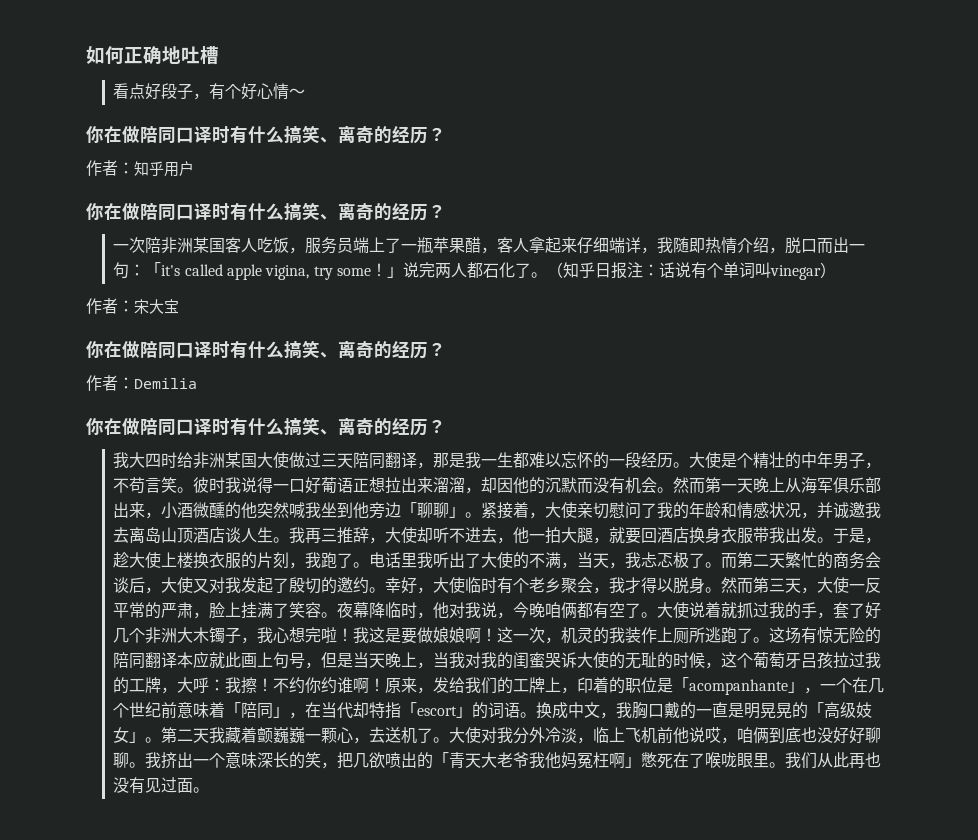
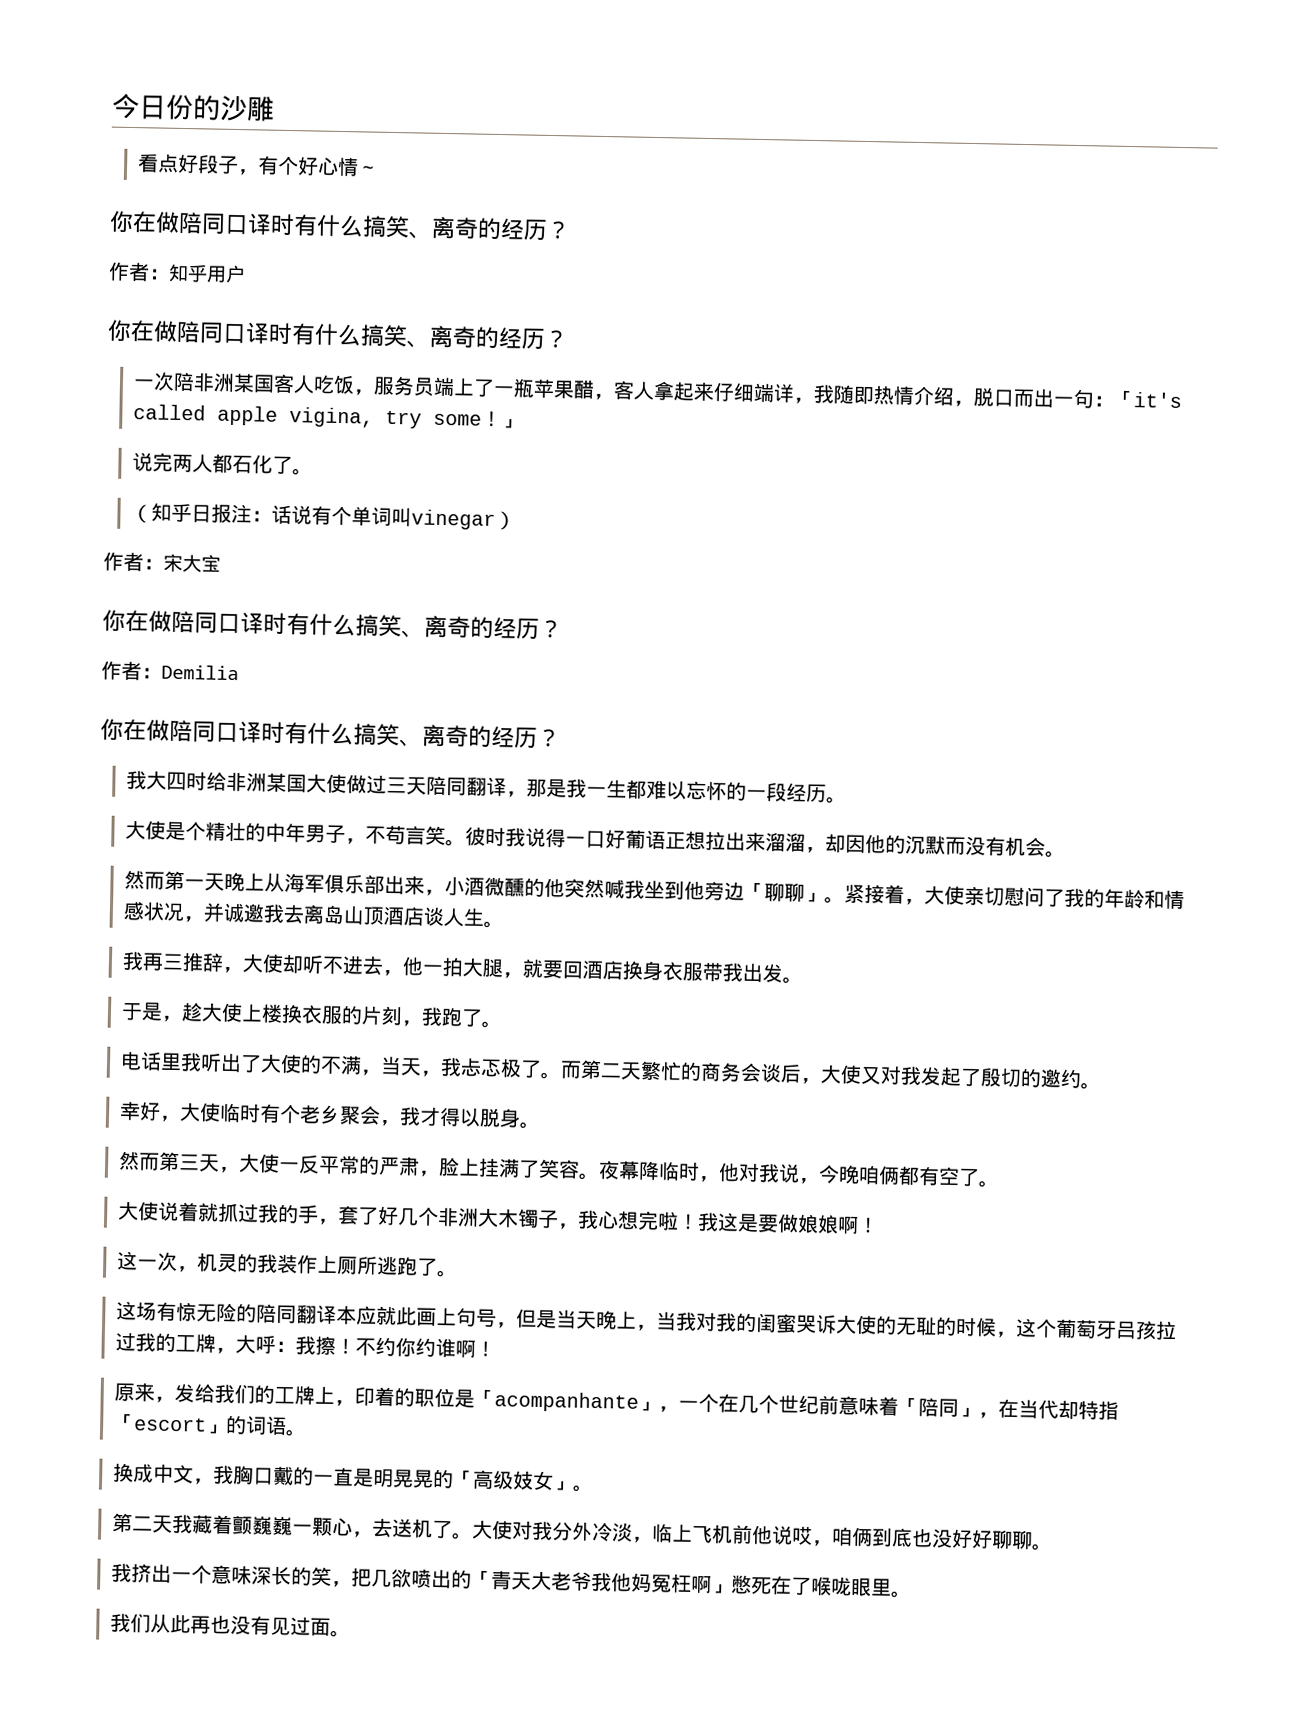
- 如何正确地吐槽
+ 今日份的沙雕
- 一次陪非洲某国客人吃饭，服务员端上了一瓶苹果醋，客人拿起来仔细端详，我随即热情介绍，脱口而出一句：「it's called apple vigina, try some！」说完两人都石化了。（知乎日报注：话说有个单词叫vinegar）
+ 一次陪非洲某国客人吃饭，服务员端上了一瓶苹果醋，客人拿起来仔细端详，我随即热情介绍，脱口而出一句：「it's called apple vigina, try some！」
+ 说完两人都石化了。
+ （知乎日报注：话说有个单词叫vinegar）
- 我大四时给非洲某国大使做过三天陪同翻译，那是我一生都难以忘怀的一段经历。大使是个精壮的中年男子，不苟言笑。
+ 我大四时给非洲某国大使做过三天陪同翻译，那是我一生都难以忘怀的一段经历。
+ 大使是个精壮的中年男子，不苟言笑。
- 彼时我说得一口好葡语正想拉出来溜溜，却因他的沉默而没有机会。然而第一天晚上从海军俱乐部出来，小酒微醺的他突然喊我坐到他旁边「聊聊」。
+ 彼时我说得一口好葡语正想拉出来溜溜，却因他的沉默而没有机会。
+ 然而第一天晚上从海军俱乐部出来，小酒微醺的他突然喊我坐到他旁边「聊聊」。
- 紧接着，大使亲切慰问了我的年龄和情感状况，并诚邀我去离岛山顶酒店谈人生。我再三推辞，大使却听不进去，他一拍大腿，就要回酒店换身衣服带我出发。于是，趁大使上楼换衣服的片刻，我跑了。电话里我听出了大使的不满，当天，我忐忑极了。
+ 紧接着，大使亲切慰问了我的年龄和情感状况，并诚邀我去离岛山顶酒店谈人生。
+ 我再三推辞，大使却听不进去，他一拍大腿，就要回酒店换身衣服带我出发。
+ 于是，趁大使上楼换衣服的片刻，我跑了。
+ 电话里我听出了大使的不满，当天，我忐忑极了。
- 而第二天繁忙的商务会谈后，大使又对我发起了殷切的邀约。幸好，大使临时有个老乡聚会，我才得以脱身。然而第三天，大使一反平常的严肃，脸上挂满了笑容。
+ 而第二天繁忙的商务会谈后，大使又对我发起了殷切的邀约。
+ 幸好，大使临时有个老乡聚会，我才得以脱身。
+ 然而第三天，大使一反平常的严肃，脸上挂满了笑容。
- 夜幕降临时，他对我说，今晚咱俩都有空了。大使说着就抓过我的手，套了好几个非洲大木镯子，我心想完啦！
+ 夜幕降临时，他对我说，今晚咱俩都有空了。
+ 大使说着就抓过我的手，套了好几个非洲大木镯子，我心想完啦！
- 我这是要做娘娘啊！这一次，机灵的我装作上厕所逃跑了。这场有惊无险的陪同翻译本应就此画上句号，但是当天晚上，当我对我的闺蜜哭诉大使的无耻的时候，这个葡萄牙吕孩拉过我的工牌，大呼：我擦！
+ 我这是要做娘娘啊！
+ 这一次，机灵的我装作上厕所逃跑了。
+ 这场有惊无险的陪同翻译本应就此画上句号，但是当天晚上，当我对我的闺蜜哭诉大使的无耻的时候，这个葡萄牙吕孩拉过我的工牌，大呼：我擦！
- 不约你约谁啊！原来，发给我们的工牌上，印着的职位是「acompanhante」，一个在几个世纪前意味着「陪同」，在当代却特指「escort」的词语。换成中文，我胸口戴的一直是明晃晃的「高级妓女」。第二天我藏着颤巍巍一颗心，去送机了。
+ 不约你约谁啊！
+ 原来，发给我们的工牌上，印着的职位是「acompanhante」，一个在几个世纪前意味着「陪同」，在当代却特指「escort」的词语。
+ 换成中文，我胸口戴的一直是明晃晃的「高级妓女」。
+ 第二天我藏着颤巍巍一颗心，去送机了。
- 大使对我分外冷淡，临上飞机前他说哎，咱俩到底也没好好聊聊。我挤出一个意味深长的笑，把几欲喷出的「青天大老爷我他妈冤枉啊」憋死在了喉咙眼里。我们从此再也没有见过面。
+ 大使对我分外冷淡，临上飞机前他说哎，咱俩到底也没好好聊聊。
+ 我挤出一个意味深长的笑，把几欲喷出的「青天大老爷我他妈冤枉啊」憋死在了喉咙眼里。
+ 我们从此再也没有见过面。

